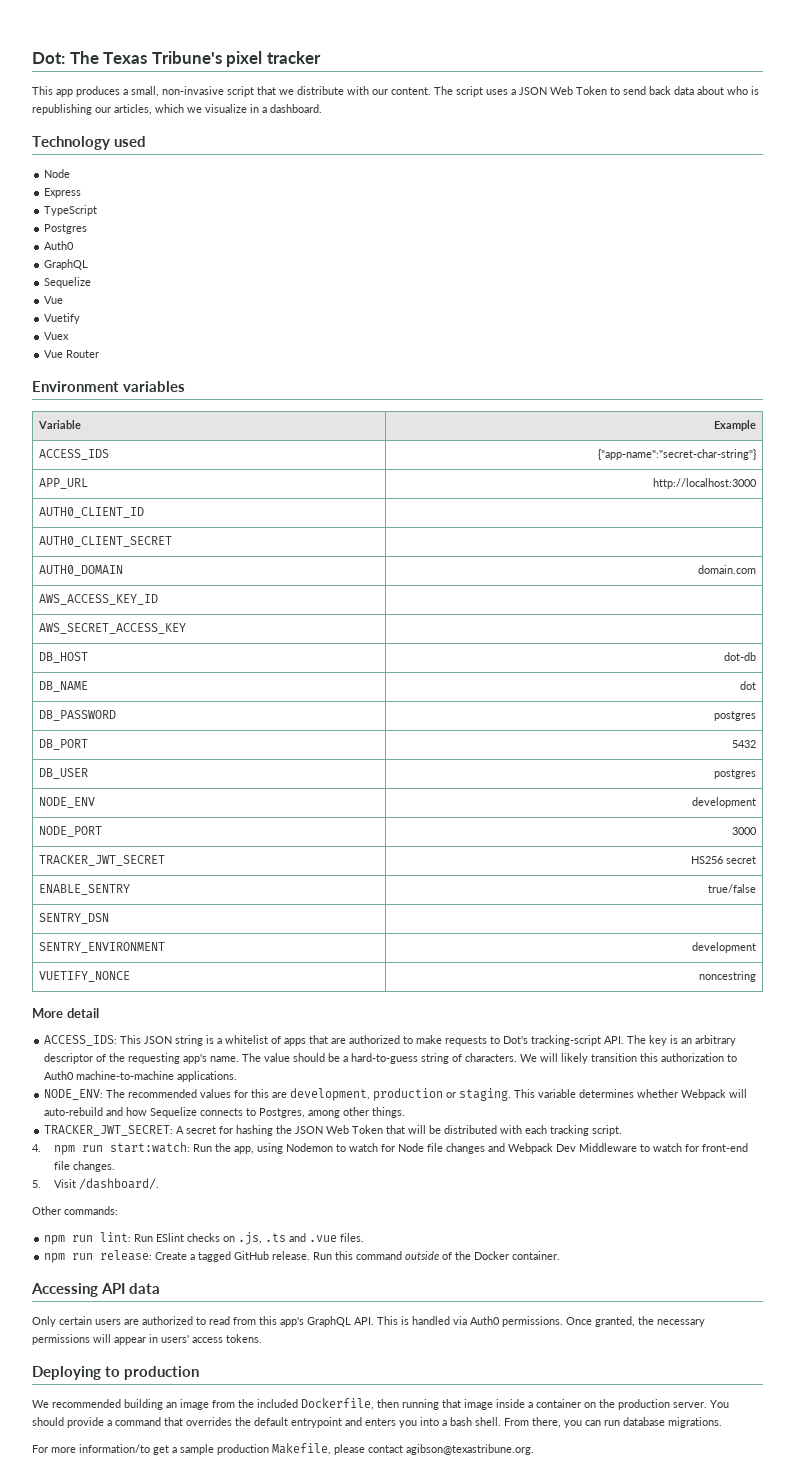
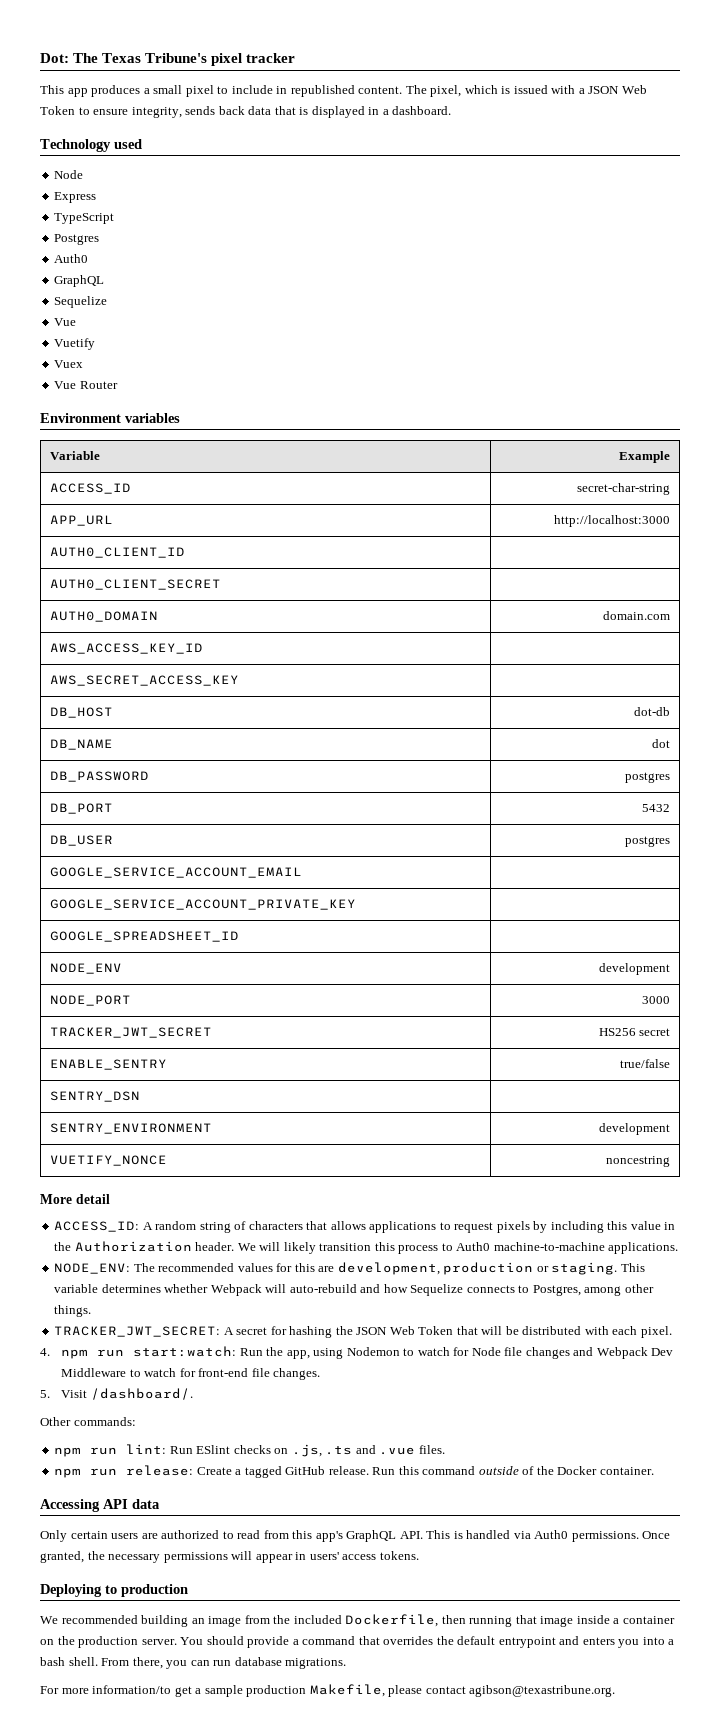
- This app produces a small, non-invasive script that we distribute with our content. The script uses a JSON Web Token to send back data about who is republishing our articles, which we visualize in a dashboard.
+ This app produces a small pixel to include in republished content. The pixel, which is issued with a JSON Web Token to ensure integrity, sends back data that is displayed in a dashboard.
- ACCESS_IDS | {"app-name":"secret-char-string"}
+ ACCESS_ID | secret-char-string
+ GOOGLE_SERVICE_ACCOUNT_EMAIL |
+ GOOGLE_SERVICE_ACCOUNT_PRIVATE_KEY |
+ GOOGLE_SPREADSHEET_ID |
- ACCESS_IDS: This JSON string is a whitelist of apps that are authorized to make requests to Dot's tracking-script API. The key is an arbitrary descriptor of the requesting app's name. The value should be a hard-to-guess string of characters.
+ ACCESS_ID: A random string of characters that allows applications to request pixels by including this value in the Authorization header.
- We will likely transition this authorization to Auth0 machine-to-machine applications.
+ We will likely transition this process to Auth0 machine-to-machine applications.
- TRACKER_JWT_SECRET: A secret for hashing the JSON Web Token that will be distributed with each tracking script.
+ TRACKER_JWT_SECRET: A secret for hashing the JSON Web Token that will be distributed with each pixel.

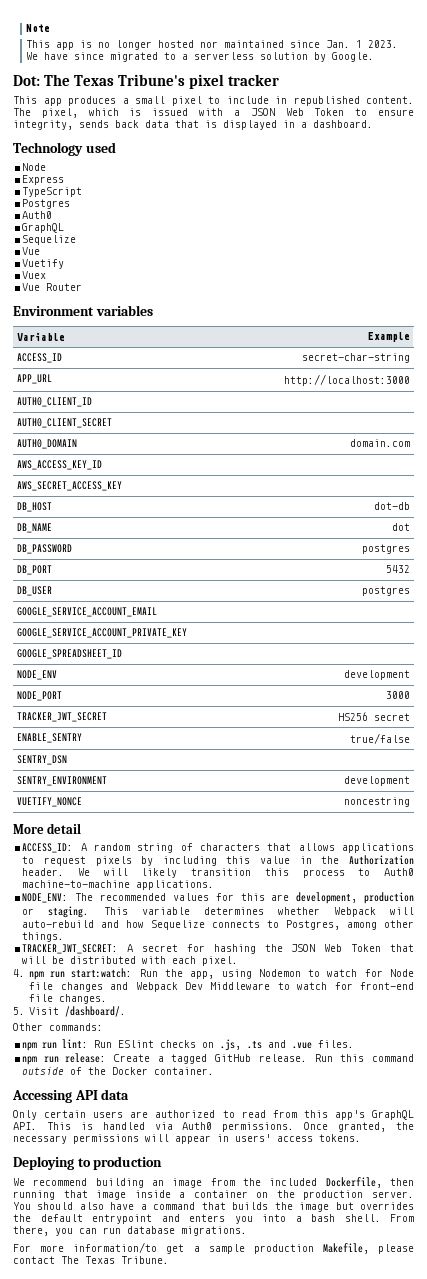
+ Note
+ This app is no longer hosted nor maintained since Jan. 1 2023. We have since migrated to a serverless solution by Google.
- We recommended building an image from the included Dockerfile, then running that image inside a container on the production server.
+ We recommend building an image from the included Dockerfile, then running that image inside a container on the production server.
- You should provide a command that overrides the default entrypoint and enters you into a bash shell.
+ You should also have a command that builds the image but overrides the default entrypoint and enters you into a bash shell.
- For more information/to get a sample production Makefile, please contact agibson@texastribune.org.
+ For more information/to get a sample production Makefile, please contact The Texas Tribune.

